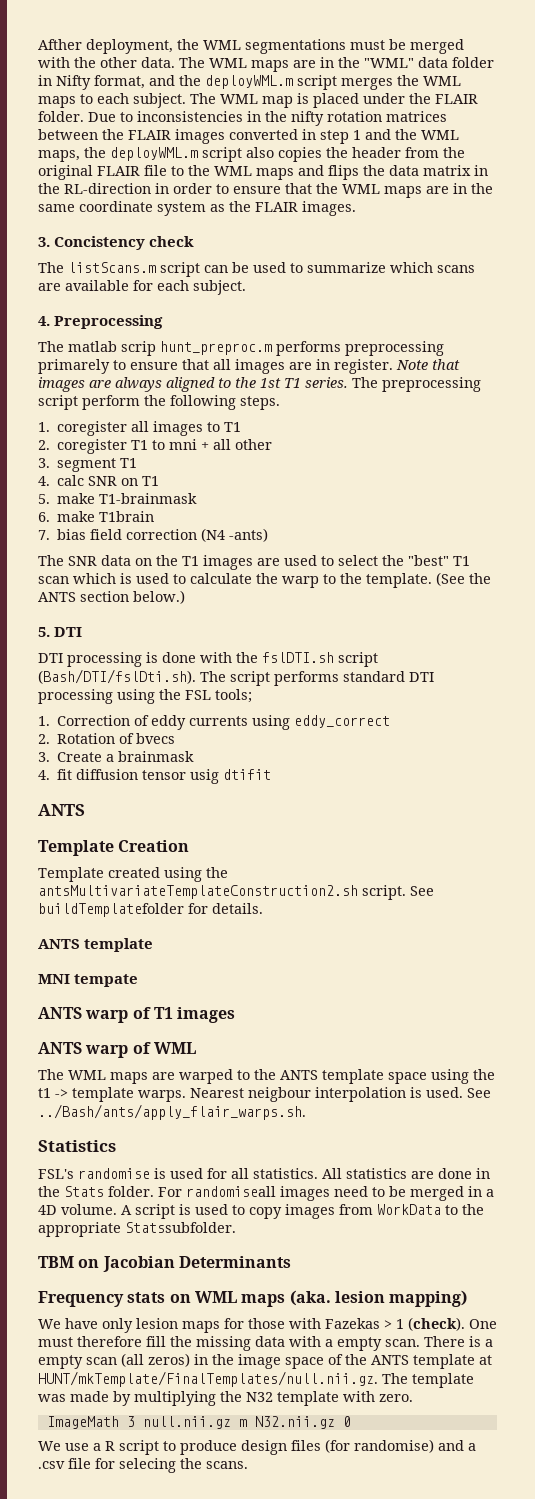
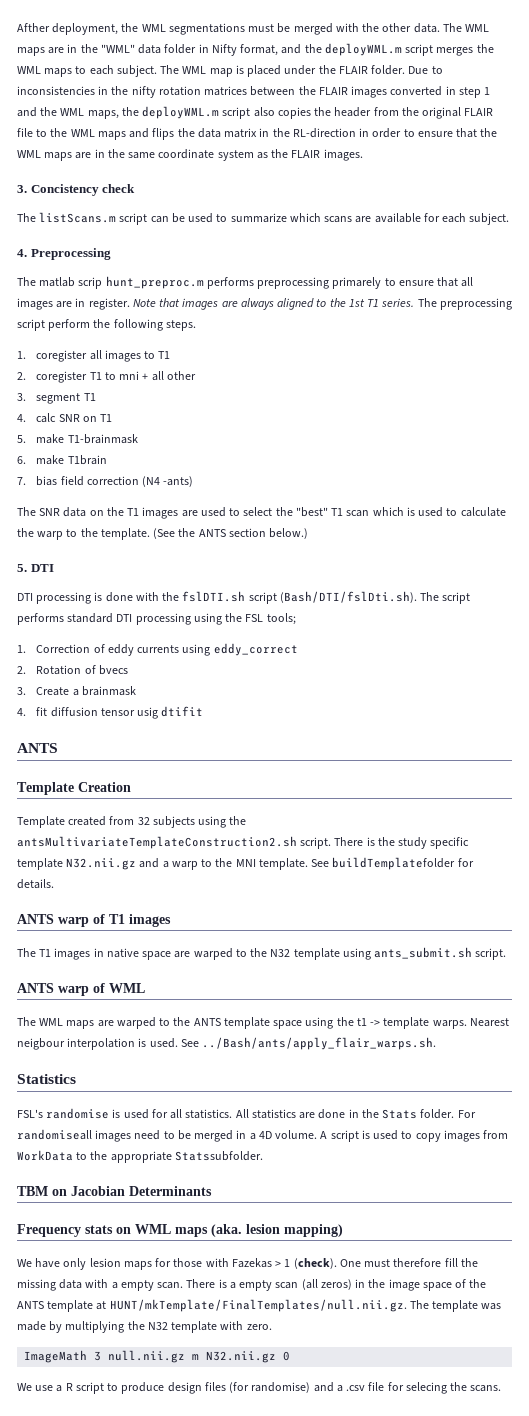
- Template created using the antsMultivariateTemplateConstruction2.sh script.
+ Template created from 32 subjects using the antsMultivariateTemplateConstruction2.sh script.
+ There is the study specific template N32.nii.gz and a warp to the MNI template.
  See buildTemplatefolder for details.
- ANTS template
- MNI tempate
+ The T1 images in native space are warped to the N32 template using ants_submit.sh script.

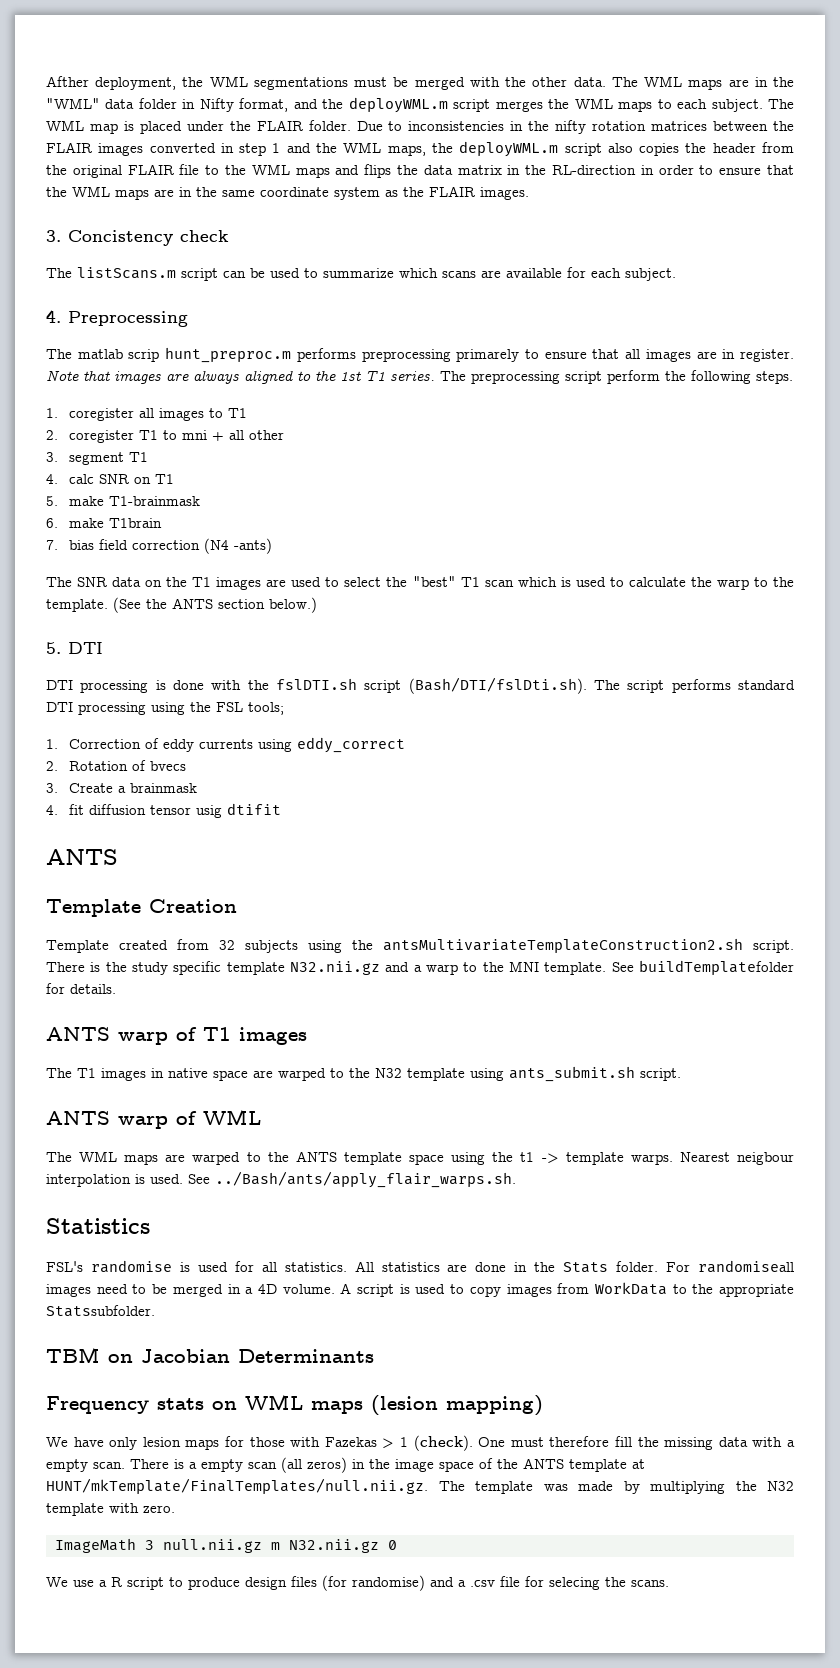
- Frequency stats on WML maps (aka. lesion mapping)
+ Frequency stats on WML maps (lesion mapping)

